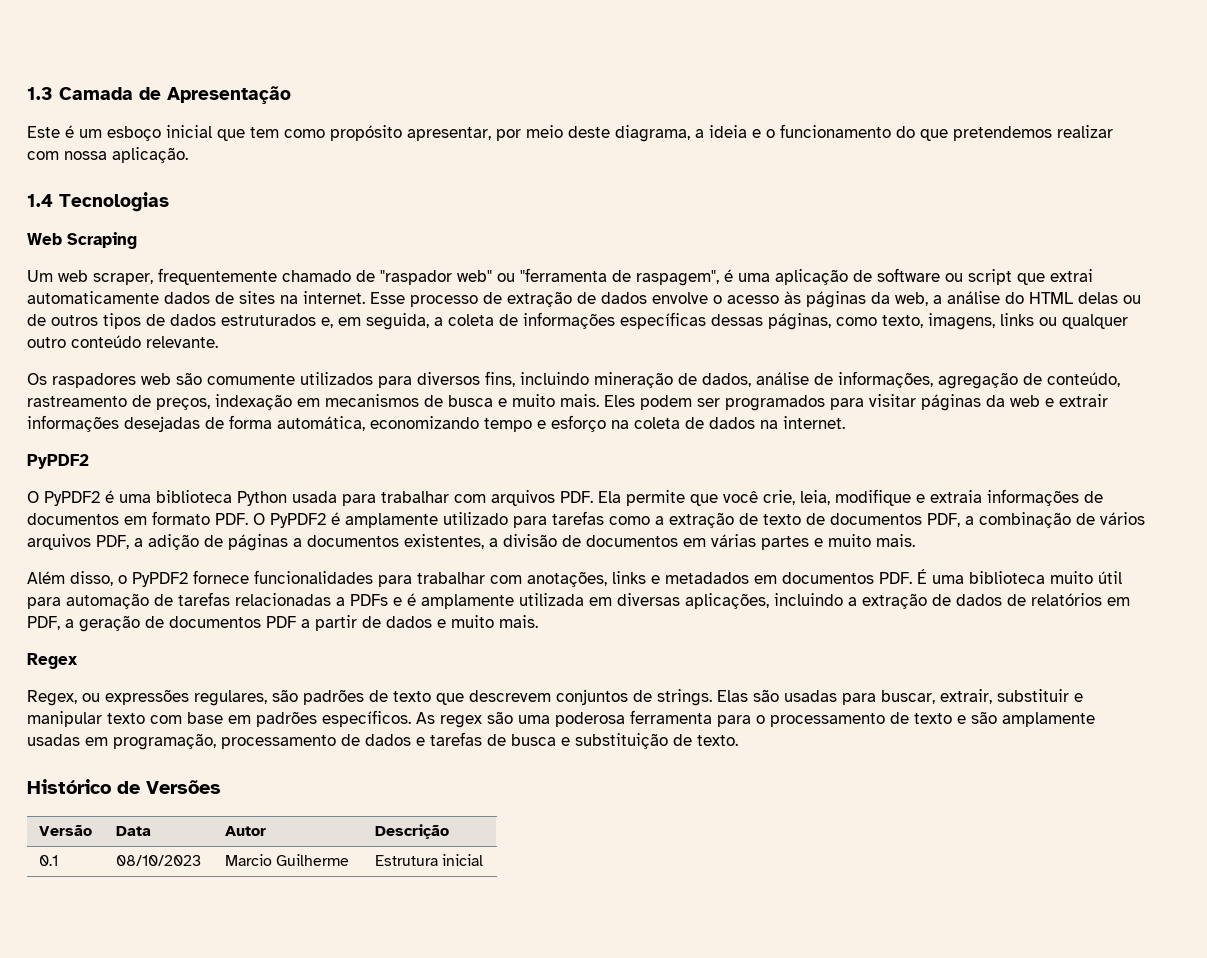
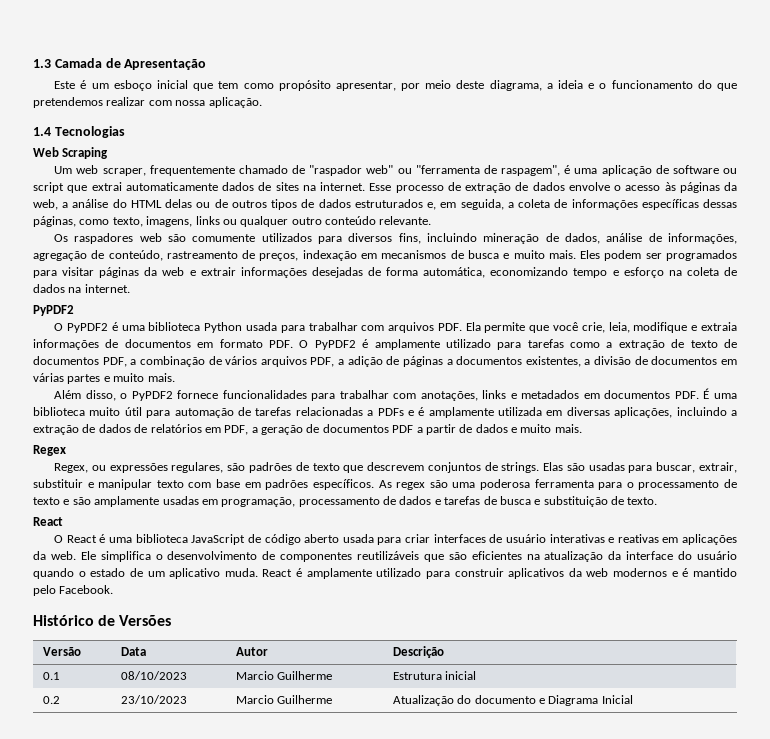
  As regex são uma poderosa ferramenta para o processamento de texto e são amplamente usadas em programação, processamento de dados e tarefas de busca e substituição de texto.
+ React
+ O React é uma biblioteca JavaScript de código aberto usada para criar interfaces de usuário interativas e reativas em aplicações da web. Ele simplifica o desenvolvimento de componentes reutilizáveis que são eficientes na atualização da interface do usuário quando o estado de um aplicativo muda. React é amplamente utilizado para construir aplicativos da web modernos e é mantido pelo Facebook.
+ 0.2 | 23/10/2023 | Marcio Guilherme | Atualização do documento e Diagrama Inicial

